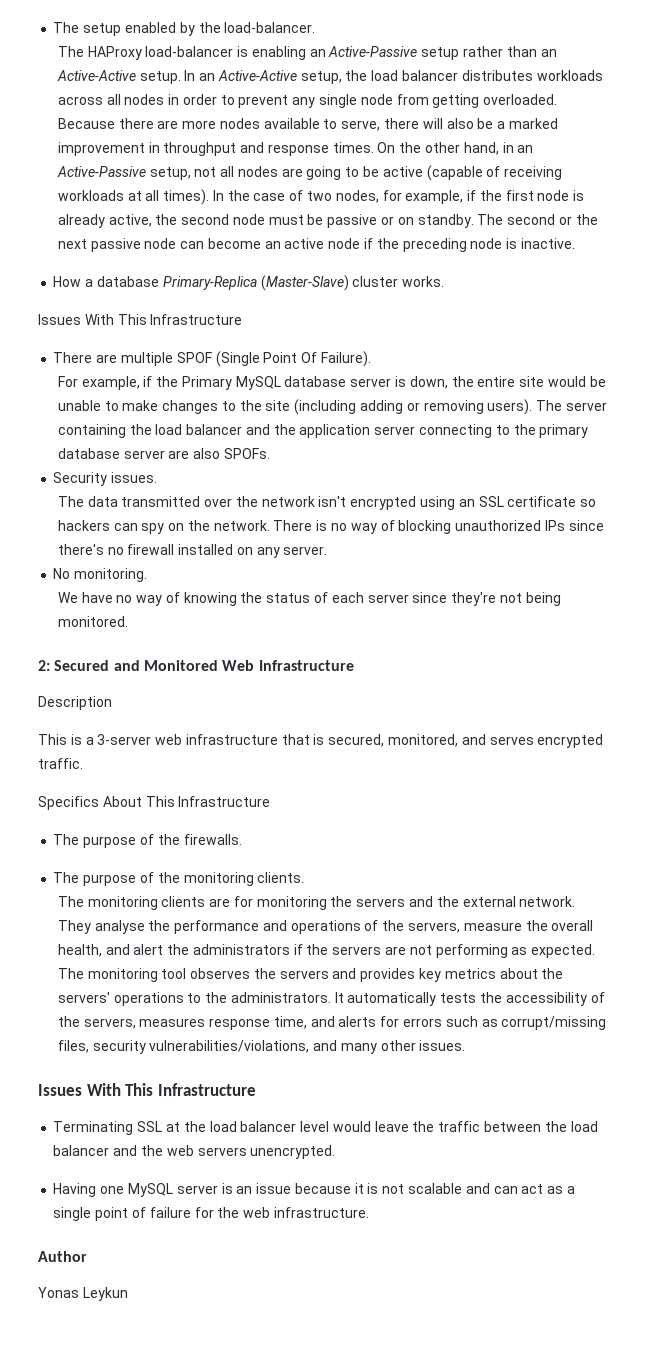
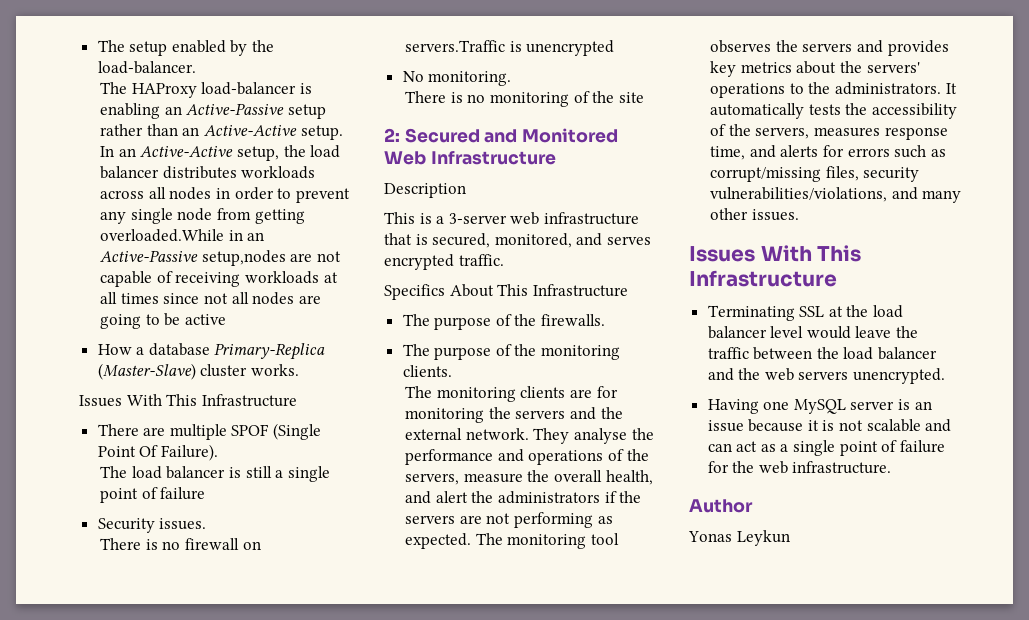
- In an Active-Active setup, the load balancer distributes workloads across all nodes in order to prevent any single node from getting overloaded. Because there are more nodes available to serve, there will also be a marked improvement in throughput and response times. On the other hand, in an Active-Passive setup, not all nodes are going to be active (capable of receiving workloads at all times). In the case of two nodes, for example, if the first node is already active, the second node must be passive or on standby. The second or the next passive node can become an active node if the preceding node is inactive.
+ In an Active-Active setup, the load balancer distributes workloads across all nodes in order to prevent any single node from getting overloaded.While in an Active-Passive setup,nodes are not capable of receiving workloads at all times since not all nodes are going to be active
- For example, if the Primary MySQL database server is down, the entire site would be unable to make changes to the site (including adding or removing users). The server containing the load balancer and the application server connecting to the primary database server are also SPOFs.
+ The load balancer is still a single point of failure
  Security issues.
- The data transmitted over the network isn't encrypted using an SSL certificate so hackers can spy on the network. There is no way of blocking unauthorized IPs since there's no firewall installed on any server.
+ There is no firewall on servers.Traffic is unencrypted
  No monitoring.
- We have no way of knowing the status of each server since they're not being monitored.
+ There is no monitoring of the site

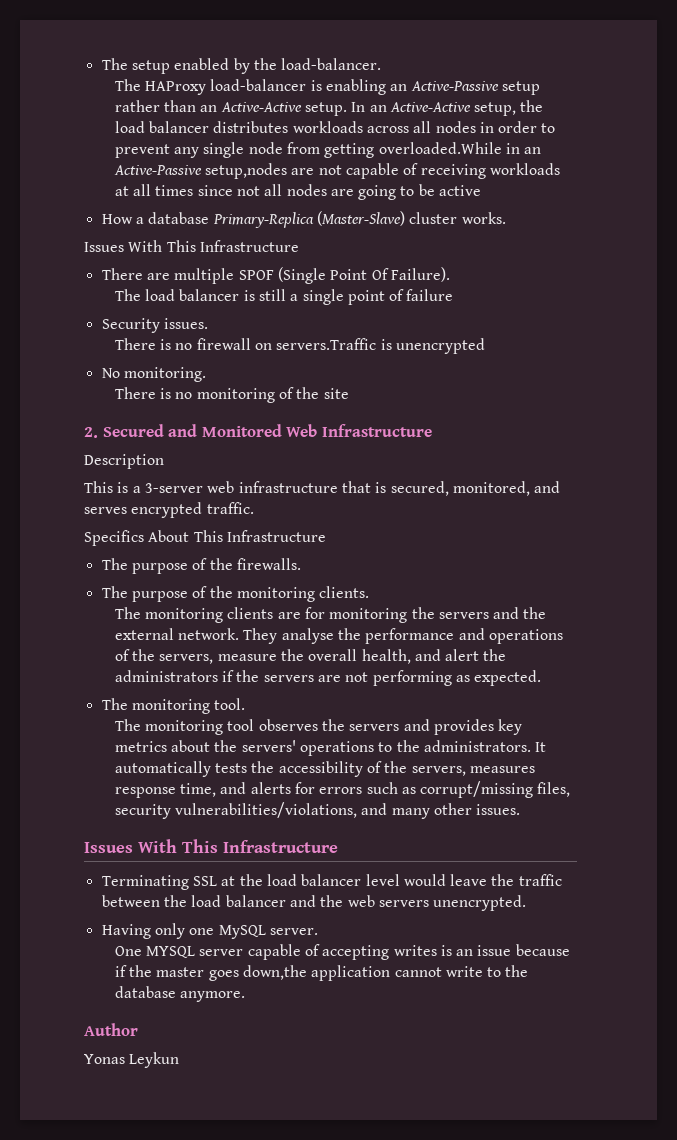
- 2: Secured and Monitored Web Infrastructure
+ 2. Secured and Monitored Web Infrastructure
- They analyse the performance and operations of the servers, measure the overall health, and alert the administrators if the servers are not performing as expected. The monitoring tool observes the servers and provides key metrics about the servers' operations to the administrators.
+ They analyse the performance and operations of the servers, measure the overall health, and alert the administrators if the servers are not performing as expected.
+ The monitoring tool.
+ The monitoring tool observes the servers and provides key metrics about the servers' operations to the administrators.
- Having one MySQL server is an issue because it is not scalable and can act as a single point of failure for the web infrastructure.
+ Having only one MySQL server.
+ One MYSQL server capable of accepting writes is an issue because if the master goes down,the application cannot write to the database anymore.

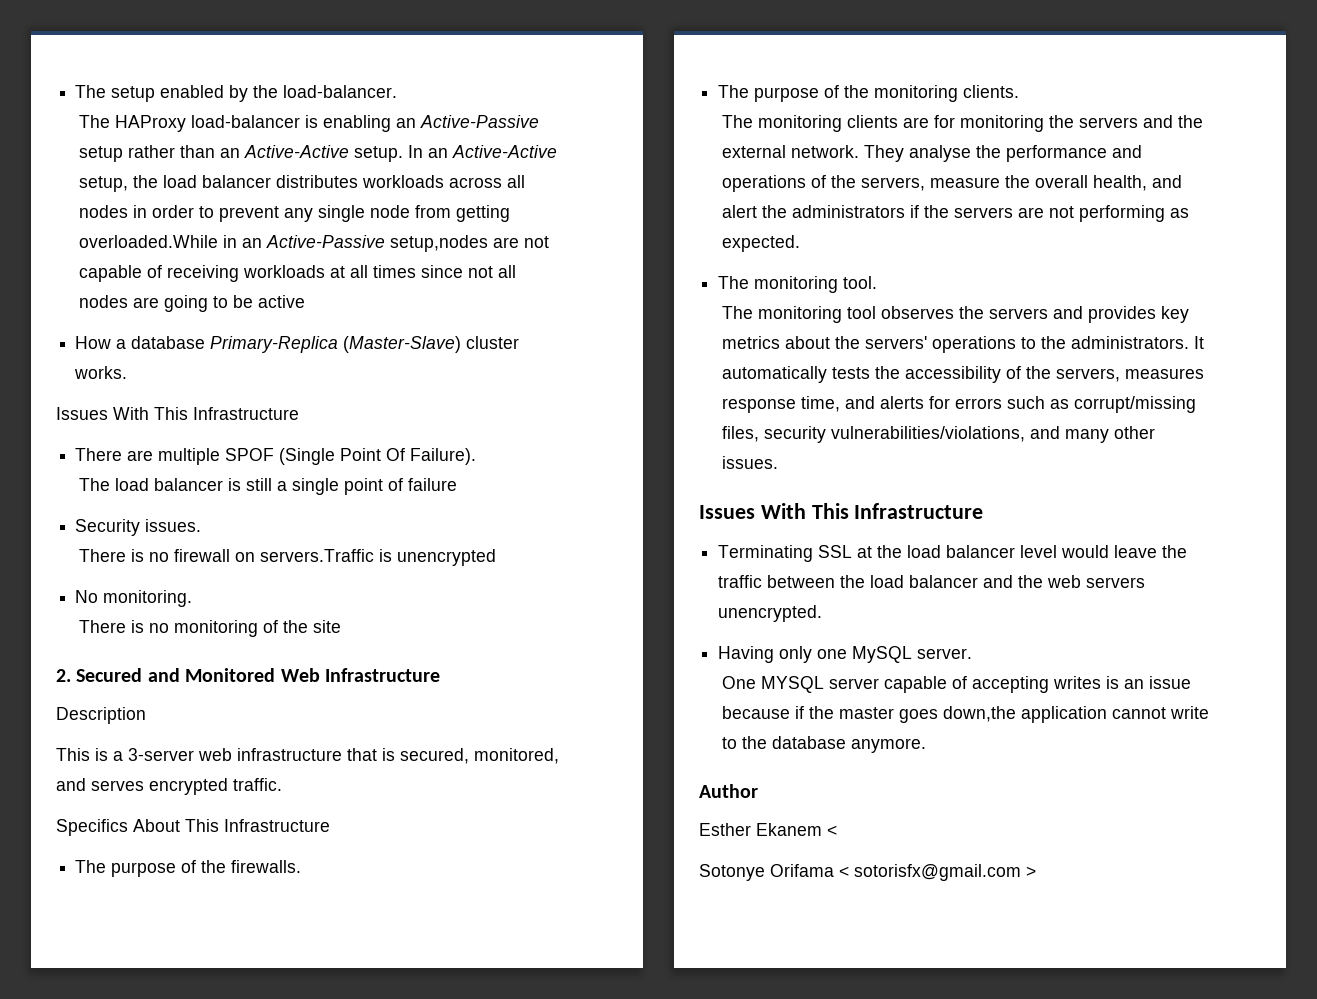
- Yonas Leykun
+ Esther Ekanem <
+ Sotonye Orifama < sotorisfx@gmail.com >

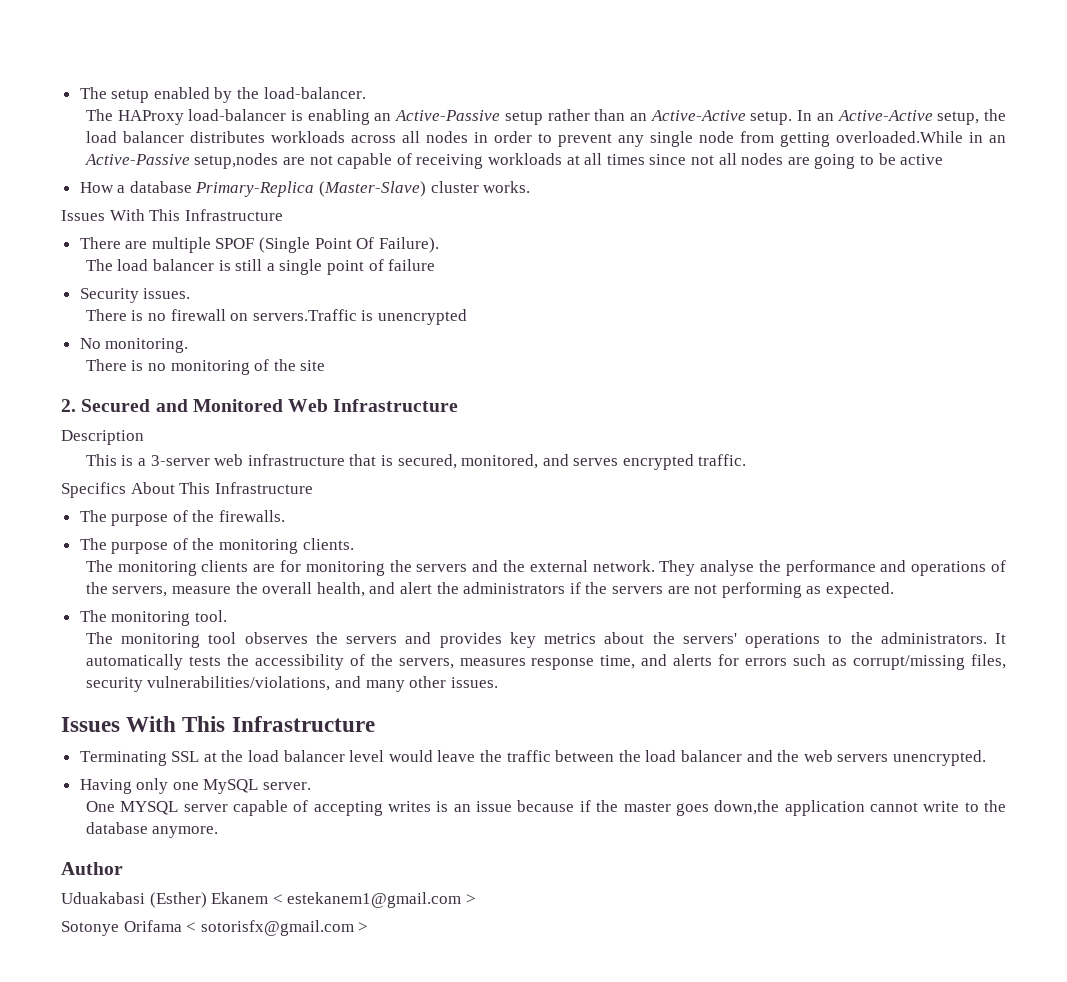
- Esther Ekanem <
+ Uduakabasi (Esther) Ekanem < estekanem1@gmail.com >

